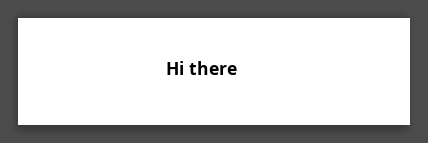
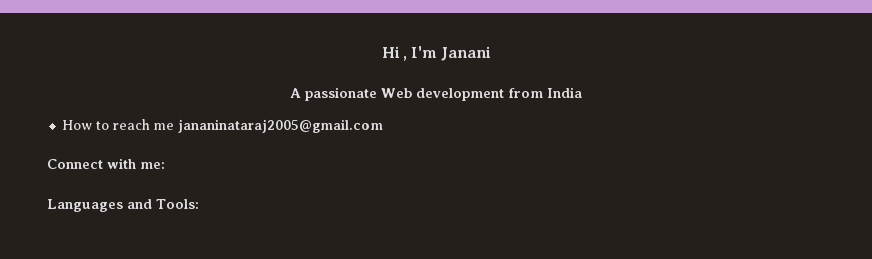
- Hi there
+ Hi , I'm Janani
+ A passionate Web development from India
+ How to reach me jananinataraj2005@gmail.com
+ Connect with me:
+ Languages and Tools:

